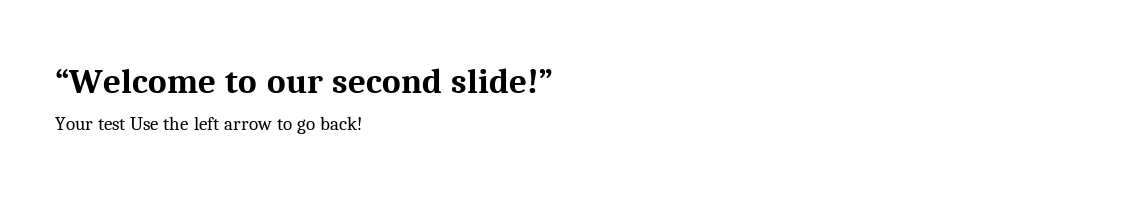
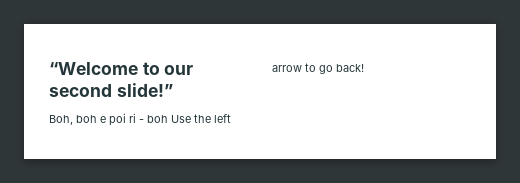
- Your test Use the left arrow to go back!
+ Boh, boh e poi ri - boh Use the left arrow to go back!

